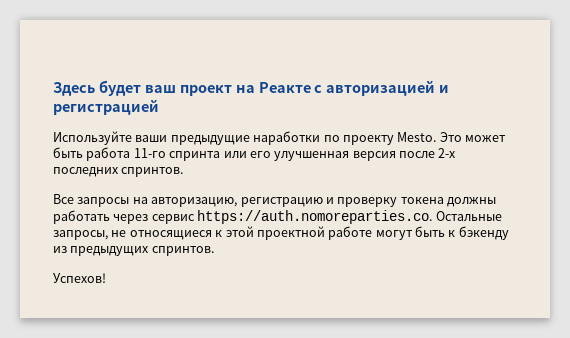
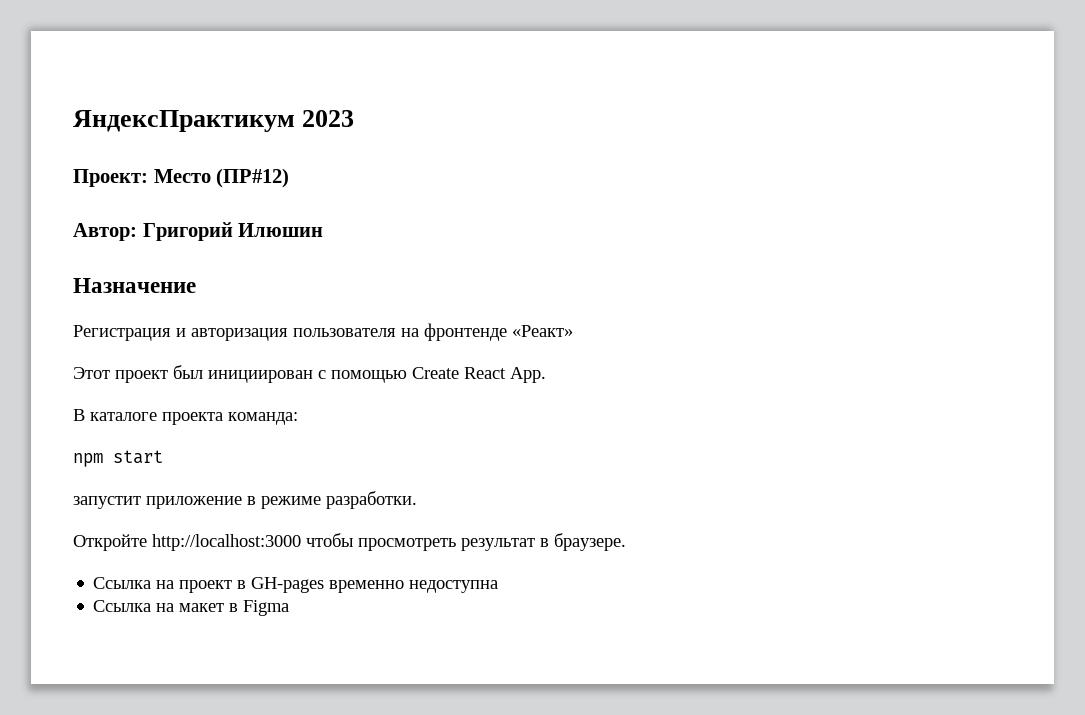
- Здесь будет ваш проект на Реакте с авторизацией и регистрацией
- Используйте ваши предыдущие наработки по проекту Mesto. Это может быть работа 11-го спринта или его улучшенная версия после 2-х последних спринтов.
- Все запросы на авторизацию, регистрацию и проверку токена должны работать через сервис https://auth.nomoreparties.co. Остальные запросы, не относящиеся к этой проектной работе могут быть к бэкенду из предыдущих спринтов.
- Успехов!
+ ЯндексПрактикум 2023
+ Проект: Место (ПР#12)
+ Автор: Григорий Илюшин
+ Назначение
+ Регистрация и авторизация пользователя на фронтенде «Реакт»
+ Этот проект был инициирован с помощью Create React App.
+ В каталоге проекта команда:
+ npm start
+ запустит приложение в режиме разработки.
+ Откройте http://localhost:3000 чтобы просмотреть результат в браузере.
+ Cсылка на проект в GH-pages временно недоступна
+ Ссылка на макет в Figma

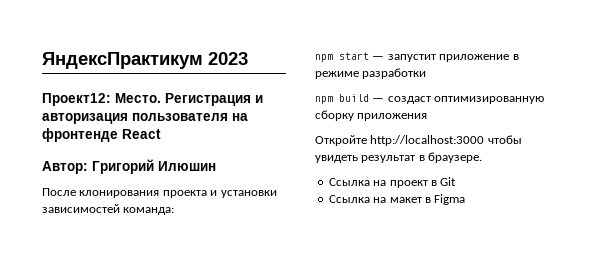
- Проект: Место (ПР#12)
+ Проект12: Место. Регистрация и авторизация пользователя на фронтенде React
  Автор: Григорий Илюшин
- Назначение
- Регистрация и авторизация пользователя на фронтенде «Реакт»
- Этот проект был инициирован с помощью Create React App.
- В каталоге проекта команда:
+ После клонирования проекта и установки зависимостей команда:
- npm start
- запустит приложение в режиме разработки.
+ npm start — запустит приложение в режиме разработки
+ npm build — создаст оптимизированную сборку приложения
- Откройте http://localhost:3000 чтобы просмотреть результат в браузере.
+ Откройте http://localhost:3000 чтобы увидеть результат в браузере.
- Cсылка на проект в GH-pages временно недоступна
+ Cсылка на проект в Git

